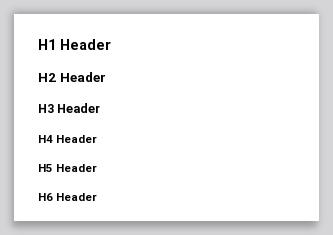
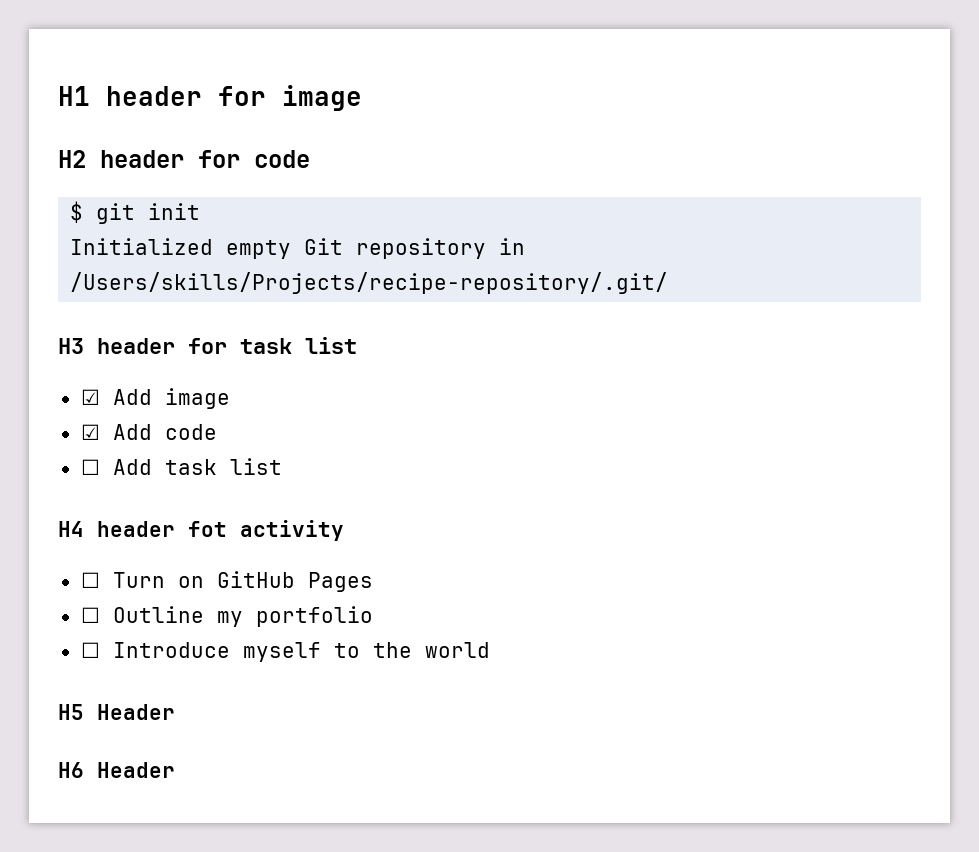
- H1 Header
- H2 Header
- H3 Header
- H4 Header
+ H1 header for image
+ H2 header for code
+ $ git init
+ Initialized empty Git repository in /Users/skills/Projects/recipe-repository/.git/
+ H3 header for task list
+ ☑ Add image
+ ☑ Add code
+ ☐ Add task list
+ H4 header fot activity
+ ☐ Turn on GitHub Pages
+ ☐ Outline my portfolio
+ ☐ Introduce myself to the world

